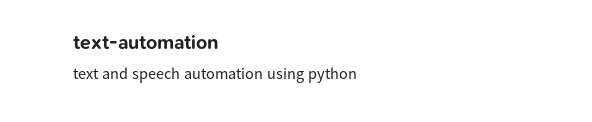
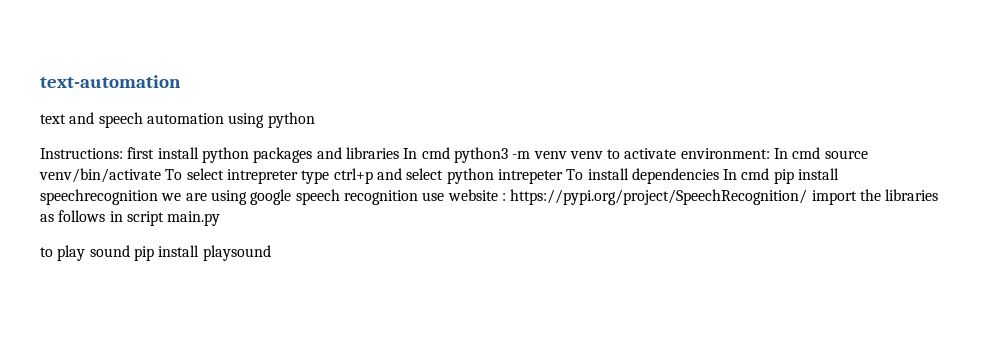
+ Instructions: first install python packages and libraries In cmd python3 -m venv venv to activate environment: In cmd source venv/bin/activate To select intrepreter type ctrl+p and select python intrepeter To install dependencies In cmd pip install speechrecognition we are using google speech recognition use website : https://pypi.org/project/SpeechRecognition/ import the libraries as follows in script main.py
+ to play sound pip install playsound

